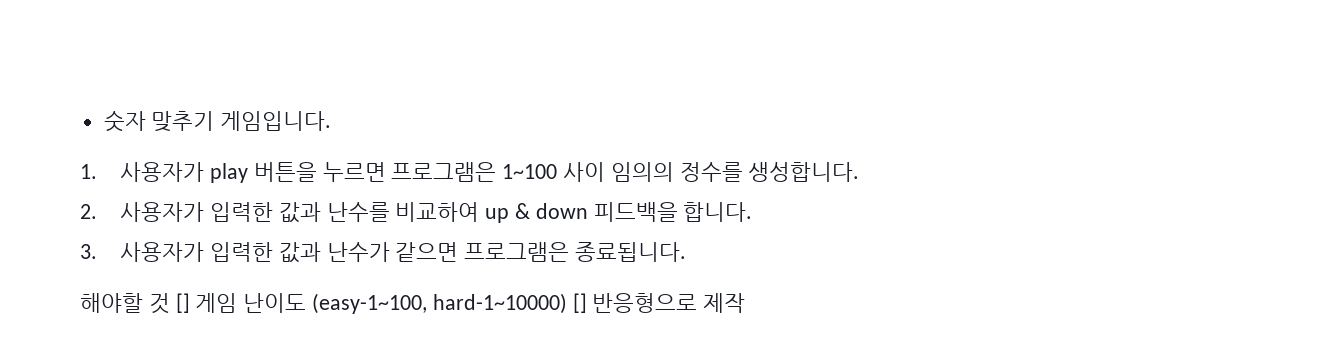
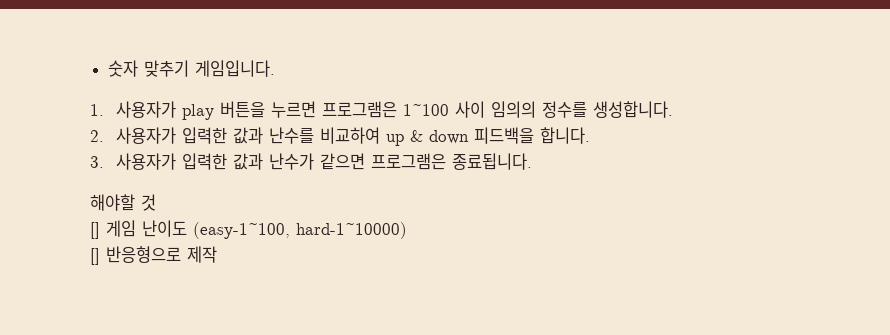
- 해야할 것 [] 게임 난이도 (easy-1~100, hard-1~10000) [] 반응형으로 제작
+ 해야할 것
+ [] 게임 난이도 (easy-1~100, hard-1~10000)
+ [] 반응형으로 제작

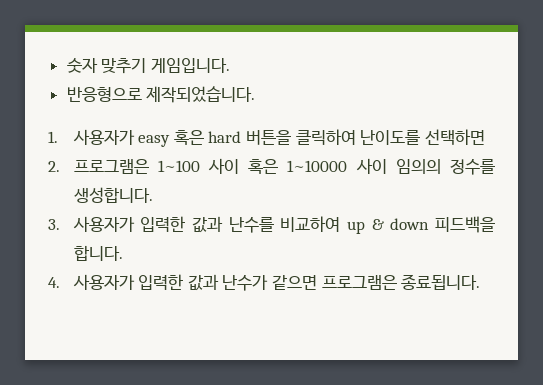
+ 반응형으로 제작되었습니다.
- 1. 사용자가 play 버튼을 누르면 프로그램은 1~100 사이 임의의 정수를 생성합니다.
+ 1. 사용자가 easy 혹은 hard 버튼을 클릭하여 난이도를 선택하면
+ 2. 프로그램은 1~100 사이 혹은 1~10000 사이 임의의 정수를 생성합니다.
- 2. 사용자가 입력한 값과 난수를 비교하여 up & down 피드백을 합니다.
+ 3. 사용자가 입력한 값과 난수를 비교하여 up & down 피드백을 합니다.
- 3. 사용자가 입력한 값과 난수가 같으면 프로그램은 종료됩니다.
+ 4. 사용자가 입력한 값과 난수가 같으면 프로그램은 종료됩니다.
- 해야할 것
- [] 게임 난이도 (easy-1~100, hard-1~10000)
- [] 반응형으로 제작

